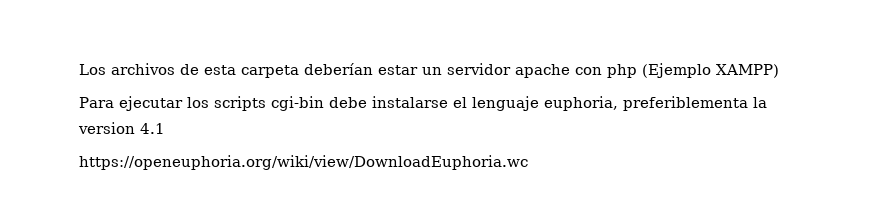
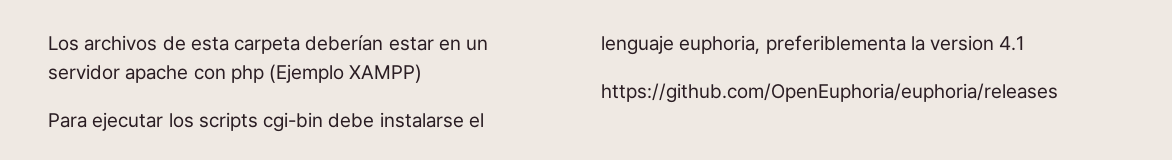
- Los archivos de esta carpeta deberían estar un servidor apache con php (Ejemplo XAMPP)
+ Los archivos de esta carpeta deberían estar en un servidor apache con php (Ejemplo XAMPP)
- https://openeuphoria.org/wiki/view/DownloadEuphoria.wc
+ https://github.com/OpenEuphoria/euphoria/releases

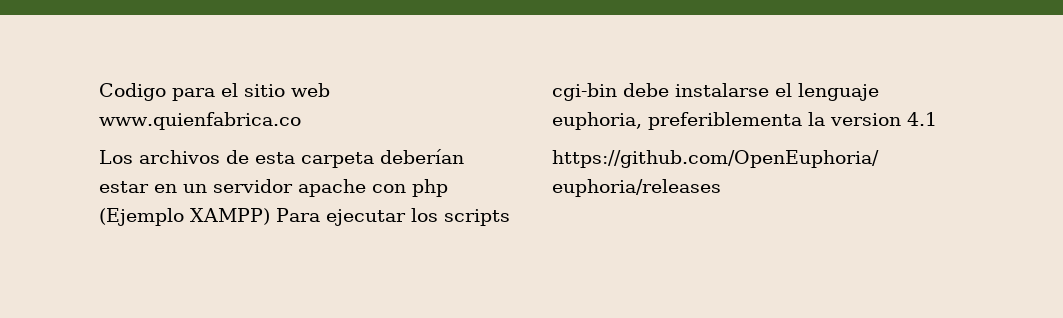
+ Codigo para el sitio web www.quienfabrica.co
- Los archivos de esta carpeta deberían estar en un servidor apache con php (Ejemplo XAMPP)
- Para ejecutar los scripts cgi-bin debe instalarse el lenguaje euphoria, preferiblementa la version 4.1
+ Los archivos de esta carpeta deberían estar en un servidor apache con php (Ejemplo XAMPP) Para ejecutar los scripts cgi-bin debe instalarse el lenguaje euphoria, preferiblementa la version 4.1

